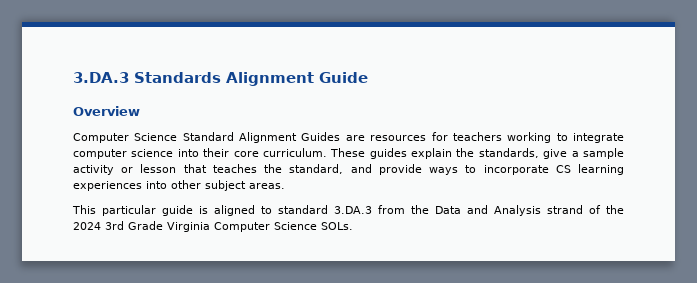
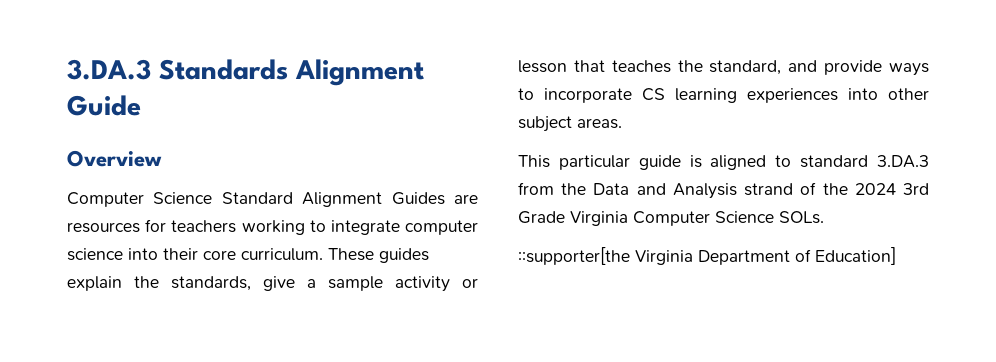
+ ::supporter[the Virginia Department of Education]

